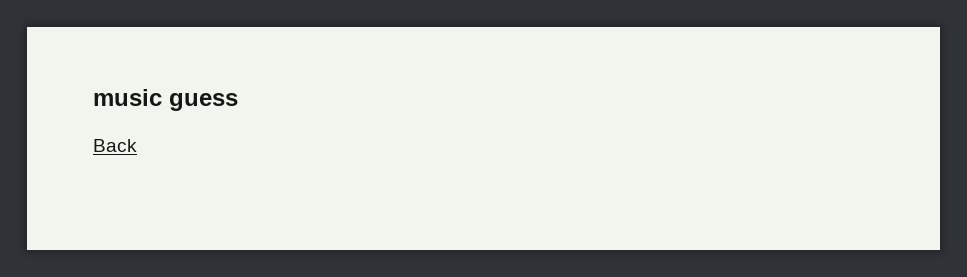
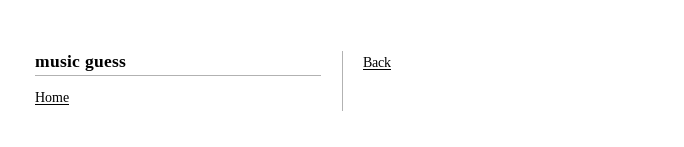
+ Home

